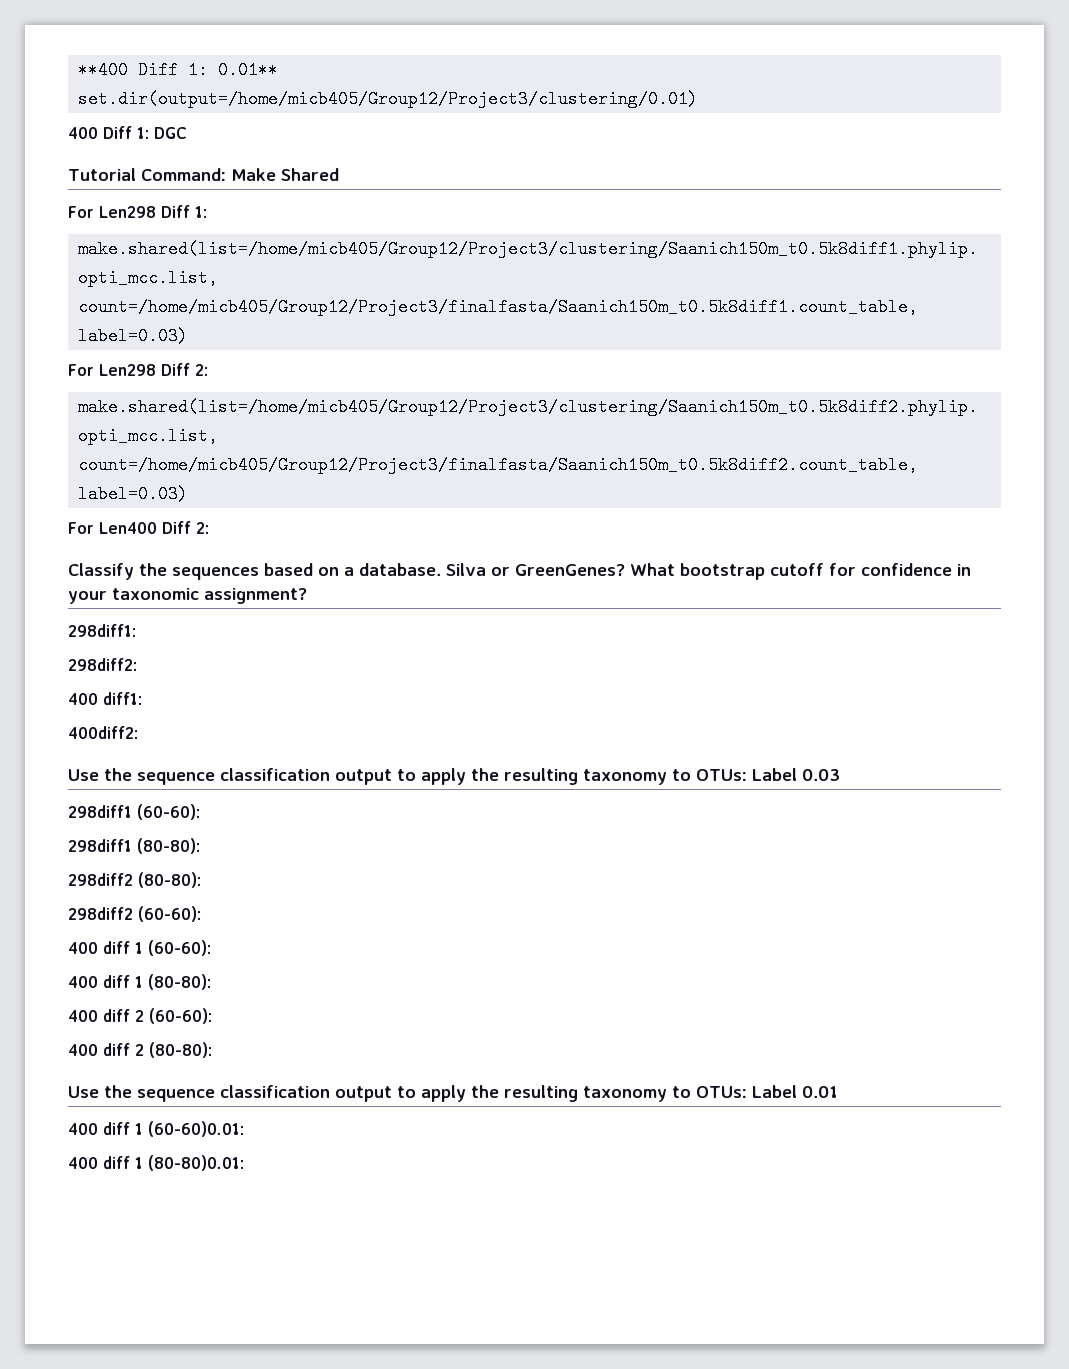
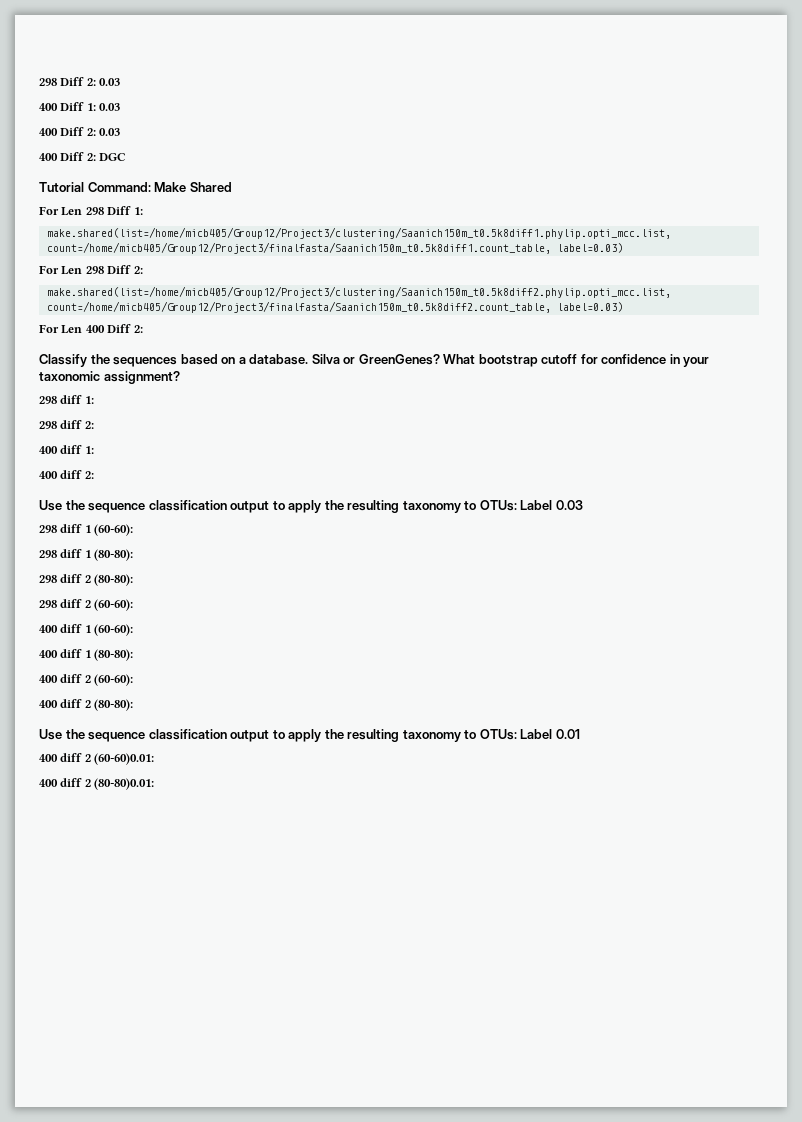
- **400 Diff 1: 0.01**
- set.dir(output=/home/micb405/Group12/Project3/clustering/0.01)
- 400 Diff 1: DGC
+ 298 Diff 2: 0.03
+ 400 Diff 1: 0.03
+ 400 Diff 2: 0.03
+ 400 Diff 2: DGC
- For Len298 Diff 1:
+ For Len 298 Diff 1:
- For Len298 Diff 2:
+ For Len 298 Diff 2:
- For Len400 Diff 2:
+ For Len 400 Diff 2:
- 298diff1:
- 298diff2:
- 400 diff1:
- 400diff2:
+ 298 diff 1:
+ 298 diff 2:
+ 400 diff 1:
+ 400 diff 2:
- 298diff1 (60-60):
- 298diff1 (80-80):
- 298diff2 (80-80):
- 298diff2 (60-60):
+ 298 diff 1 (60-60):
+ 298 diff 1 (80-80):
+ 298 diff 2 (80-80):
+ 298 diff 2 (60-60):
- 400 diff 1 (60-60)0.01:
+ 400 diff 2 (60-60)0.01:
- 400 diff 1 (80-80)0.01:
+ 400 diff 2 (80-80)0.01:

